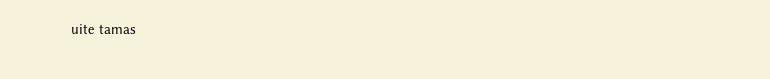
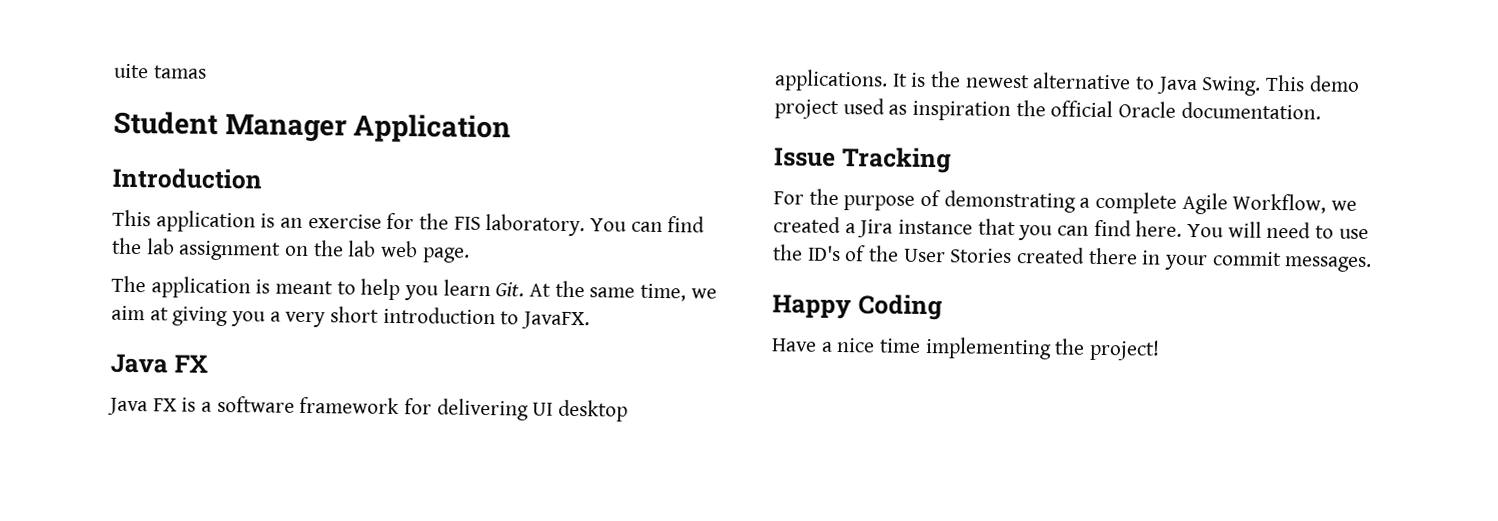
+ Student Manager Application
+ Introduction
+ This application is an exercise for the FIS laboratory. You can find the lab assignment on the lab web page.
+ The application is meant to help you learn Git. At the same time, we aim at giving you a very short introduction to JavaFX.
+ Java FX
+ Java FX is a software framework for delivering UI desktop applications. It is the newest alternative to Java Swing. This demo project used as inspiration the official Oracle documentation.
+ Issue Tracking
+ For the purpose of demonstrating a complete Agile Workflow, we created a Jira instance that you can find here. You will need to use the ID's of the User Stories created there in your commit messages.
+ Happy Coding
+ Have a nice time implementing the project!

